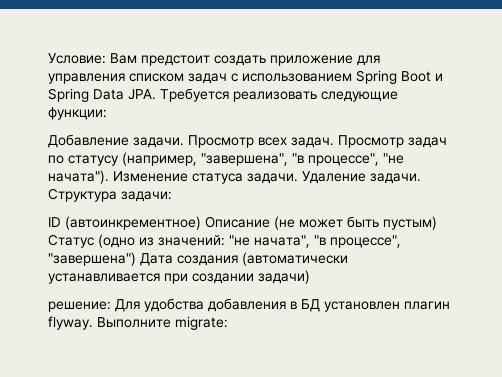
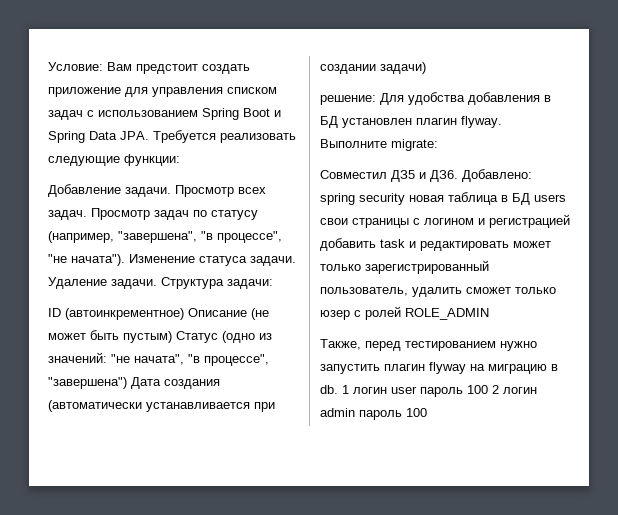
+ Совместил ДЗ5 и ДЗ6. Добавлено: spring security новая таблица в БД users свои страницы с логином и регистрацией добавить task и редактировать может только зарегистрированный пользователь, удалить сможет только юзер с ролей ROLE_ADMIN
+ Также, перед тестированием нужно запустить плагин flyway на миграцию в db. 1 логин user пароль 100 2 логин admin пароль 100

